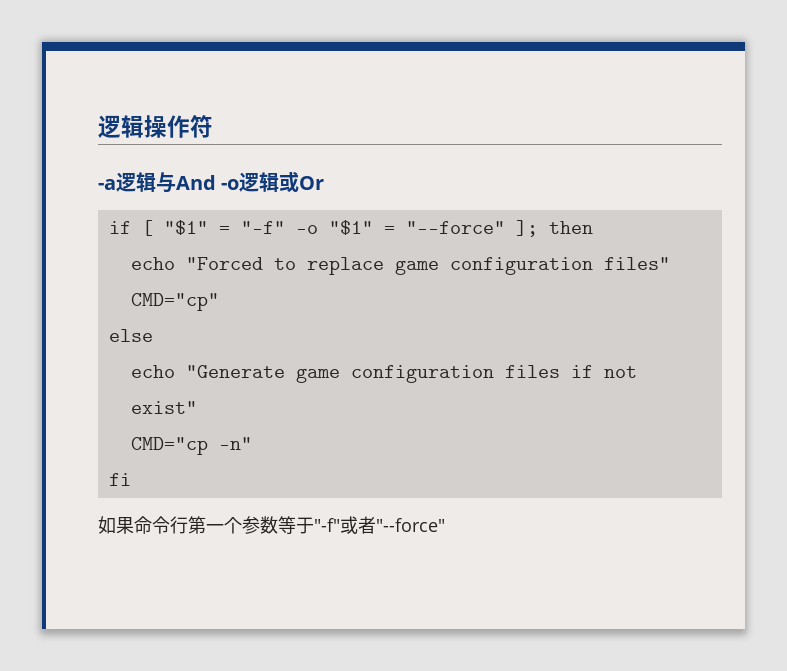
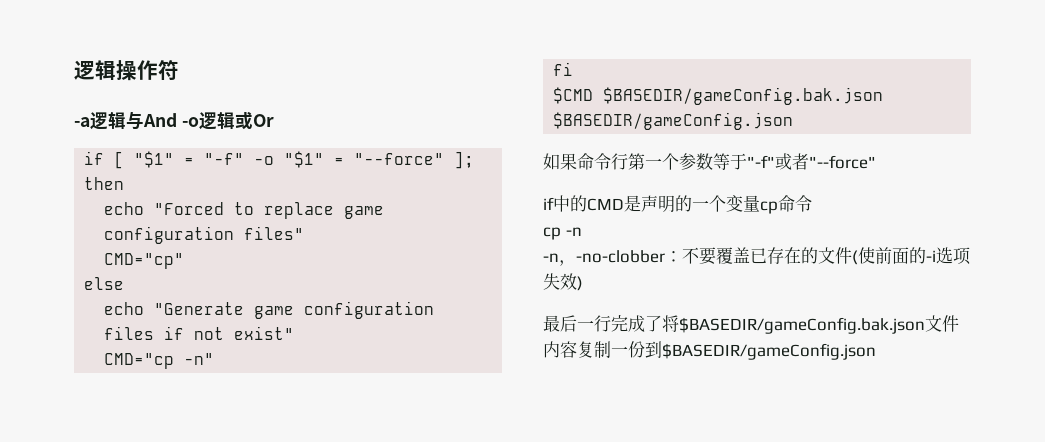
+ $CMD $BASEDIR/gameConfig.bak.json $BASEDIR/gameConfig.json
+ if中的CMD是声明的一个变量cp命令
+ cp -n
+ -n，-no-clobber：不要覆盖已存在的文件(使前面的-i选项失效)
+ 最后一行完成了将$BASEDIR/gameConfig.bak.json文件内容复制一份到$BASEDIR/gameConfig.json

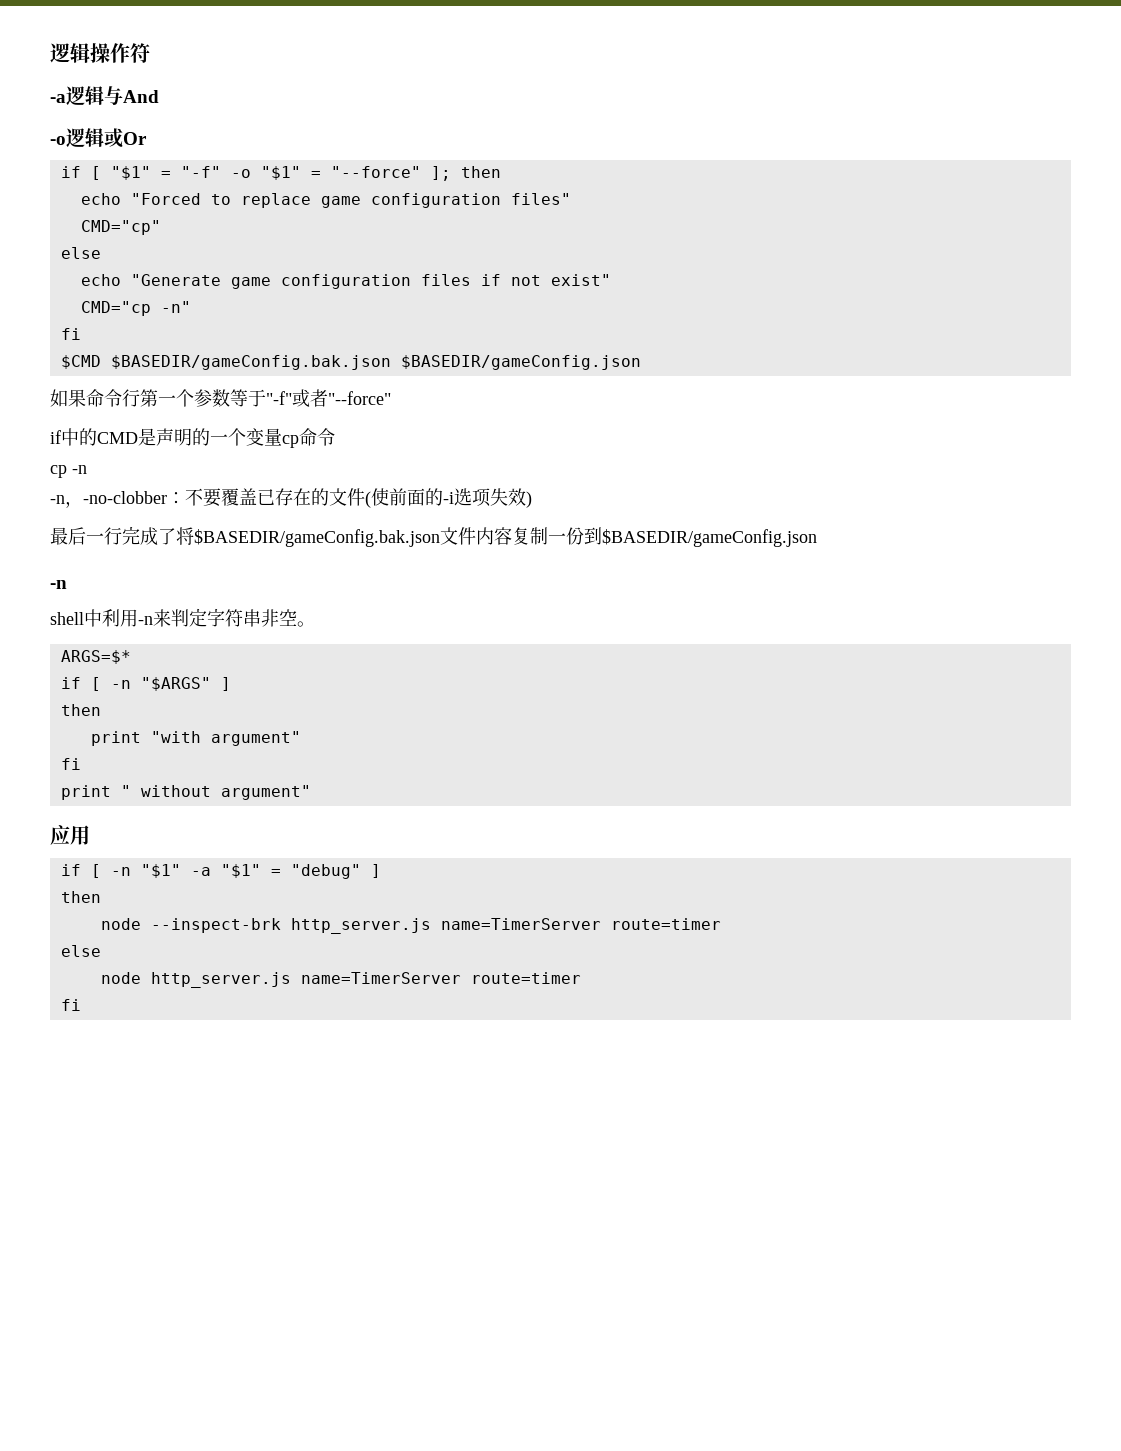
- -a逻辑与And -o逻辑或Or
+ -a逻辑与And
+ -o逻辑或Or
  最后一行完成了将$BASEDIR/gameConfig.bak.json文件内容复制一份到$BASEDIR/gameConfig.json
+ -n
+ shell中利用-n来判定字符串非空。
+ ARGS=$*
+ if [ -n "$ARGS" ]
+ then
+ print "with argument"
+ fi
+ print " without argument"
+ 应用
+ if [ -n "$1" -a "$1" = "debug" ]
+ then
+ node --inspect-brk http_server.js name=TimerServer route=timer
+ else
+ node http_server.js name=TimerServer route=timer
+ fi

